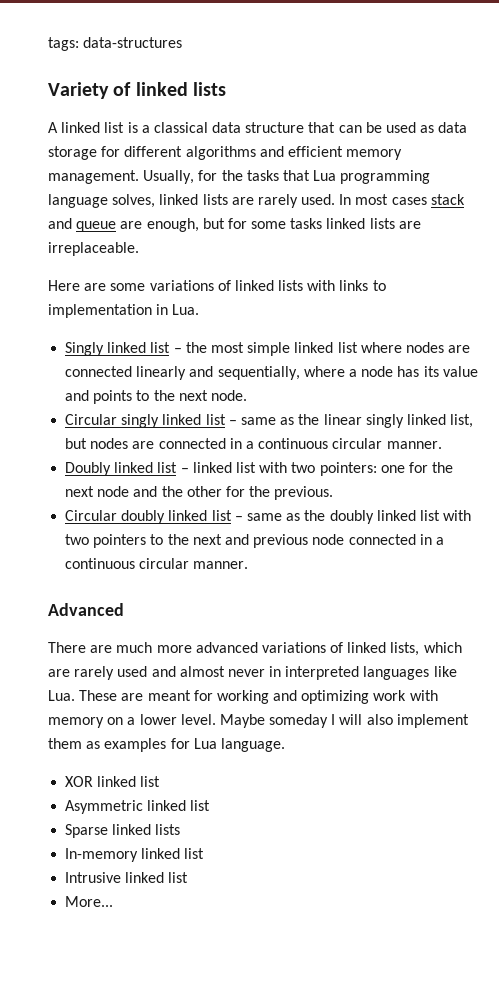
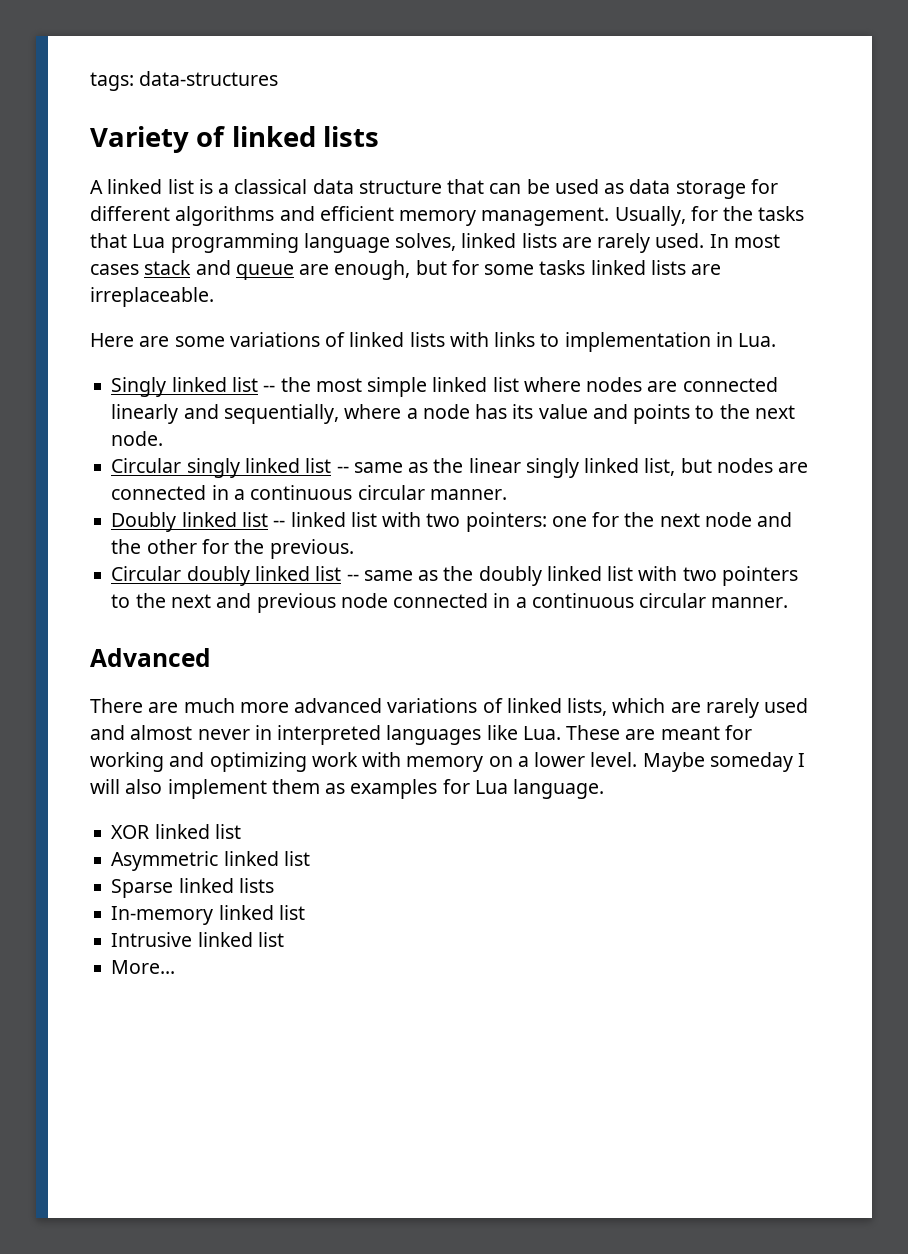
- Singly linked list – the most simple linked list where nodes are connected linearly and sequentially, where a node has its value and points to the next node.
+ Singly linked list -- the most simple linked list where nodes are connected linearly and sequentially, where a node has its value and points to the next node.
- Circular singly linked list – same as the linear singly linked list, but nodes are connected in a continuous circular manner.
+ Circular singly linked list -- same as the linear singly linked list, but nodes are connected in a continuous circular manner.
- Doubly linked list – linked list with two pointers: one for the next node and the other for the previous.
+ Doubly linked list -- linked list with two pointers: one for the next node and the other for the previous.
- Circular doubly linked list – same as the doubly linked list with two pointers to the next and previous node connected in a continuous circular manner.
+ Circular doubly linked list -- same as the doubly linked list with two pointers to the next and previous node connected in a continuous circular manner.

